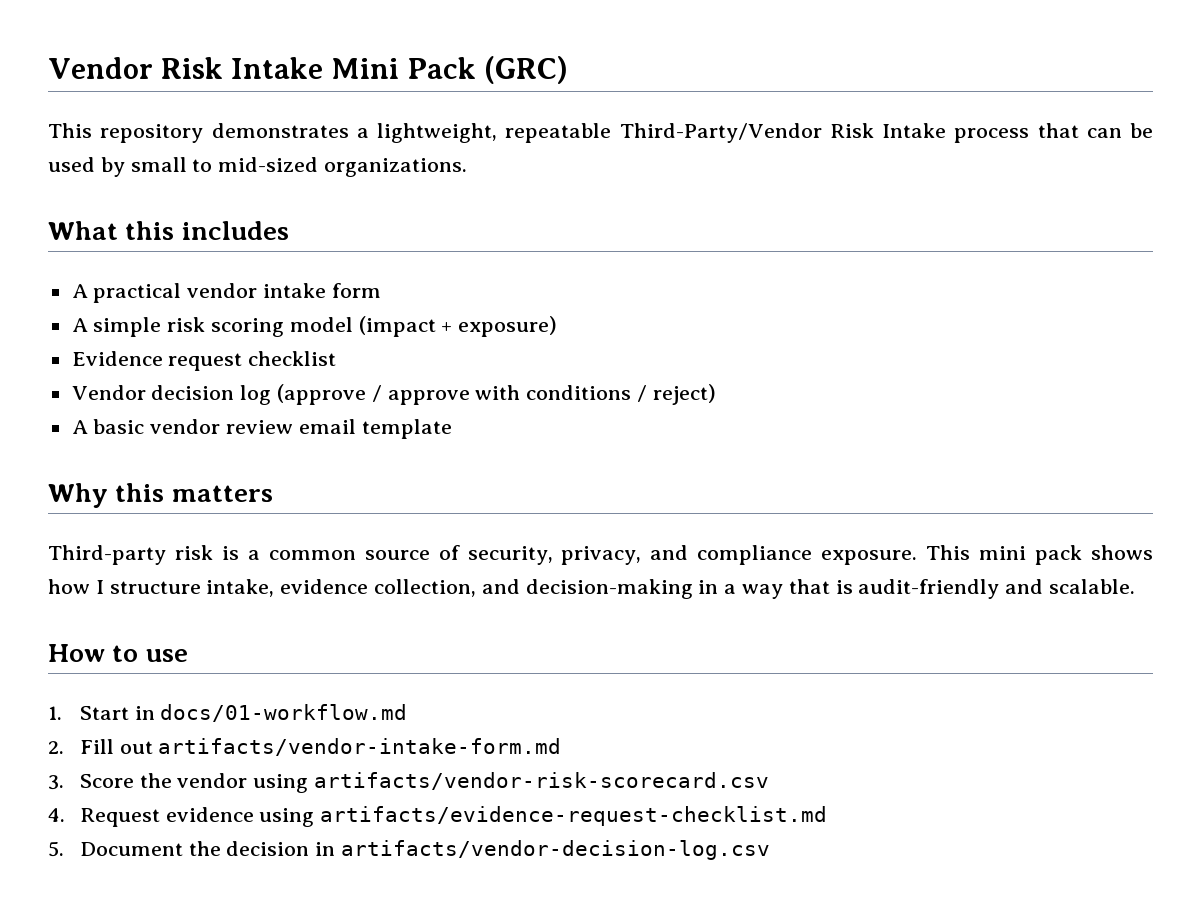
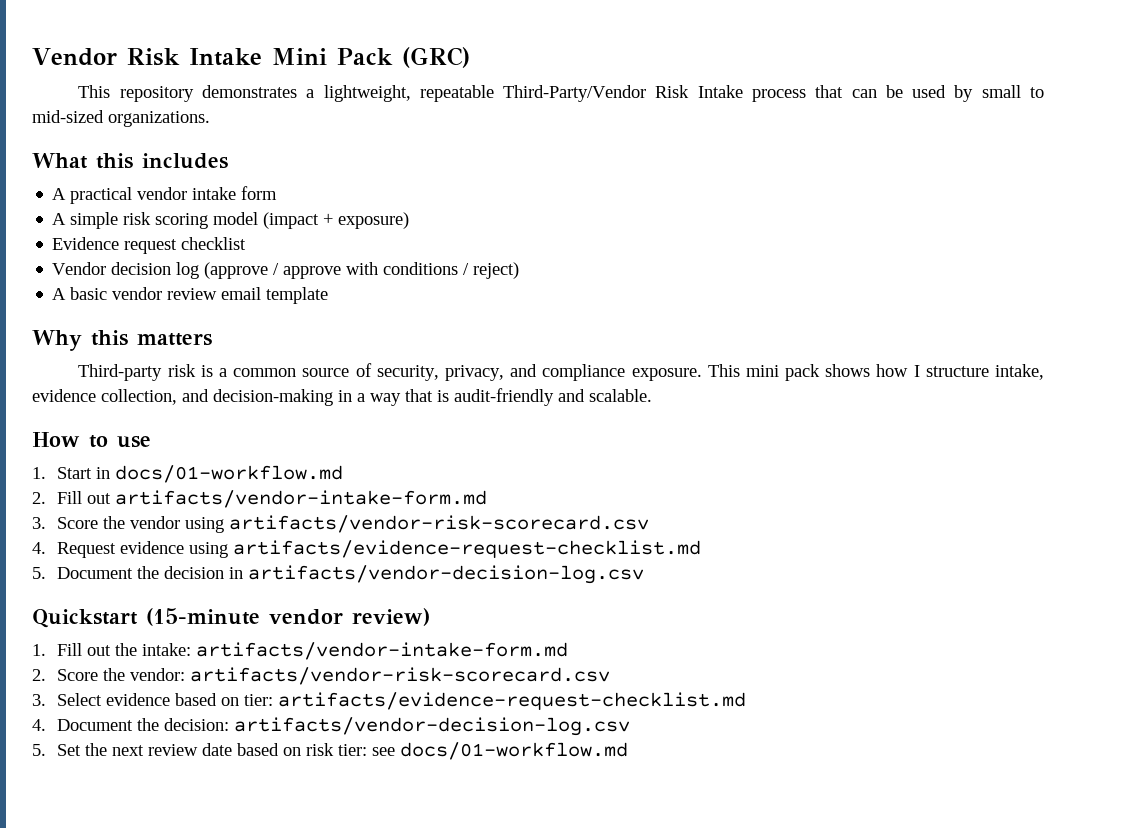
+ Quickstart (15-minute vendor review)
+ 1. Fill out the intake: artifacts/vendor-intake-form.md
+ 2. Score the vendor: artifacts/vendor-risk-scorecard.csv
+ 3. Select evidence based on tier: artifacts/evidence-request-checklist.md
+ 4. Document the decision: artifacts/vendor-decision-log.csv
+ 5. Set the next review date based on risk tier: see docs/01-workflow.md

